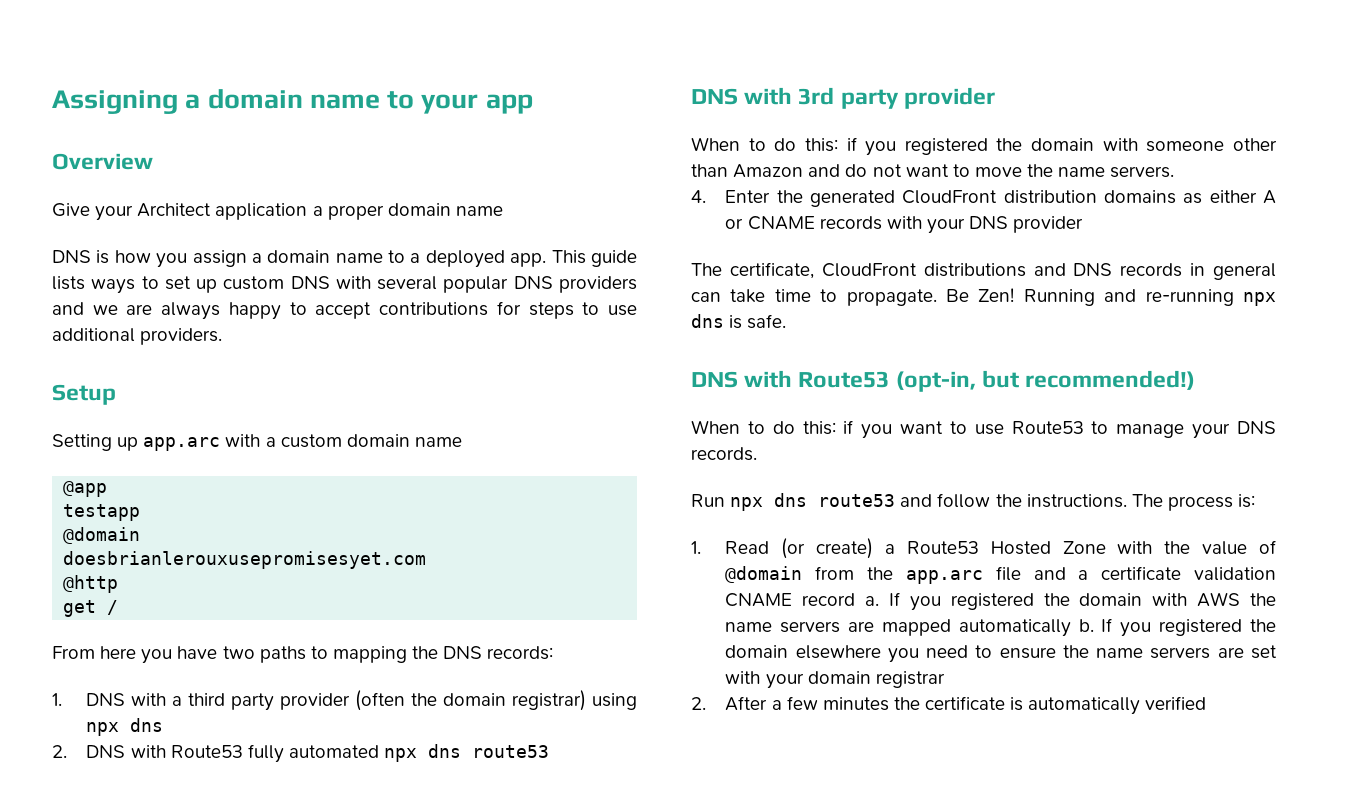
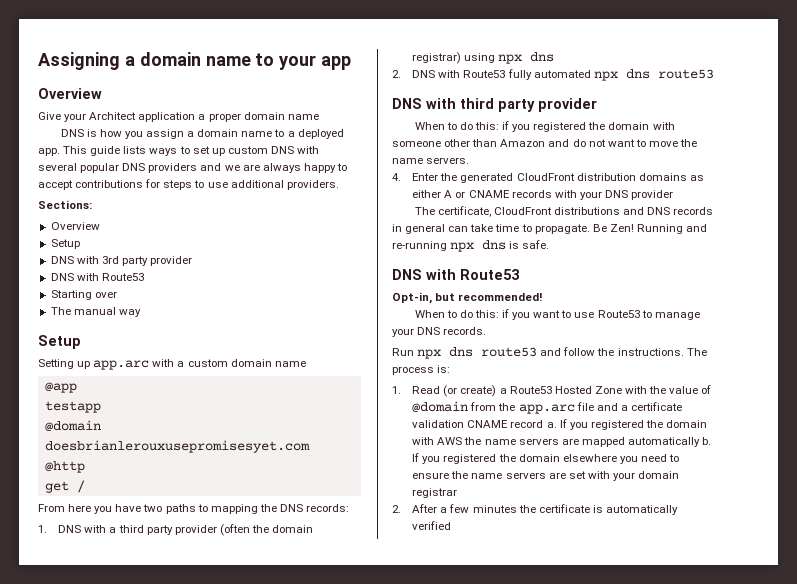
+ Sections:
+ Overview
+ Setup
+ DNS with 3rd party provider
+ DNS with Route53
+ Starting over
+ The manual way
- DNS with 3rd party provider
+ DNS with third party provider
  Running and re-running npx dns is safe.
- DNS with Route53 (opt-in, but recommended!)
+ DNS with Route53
+ Opt-in, but recommended!

